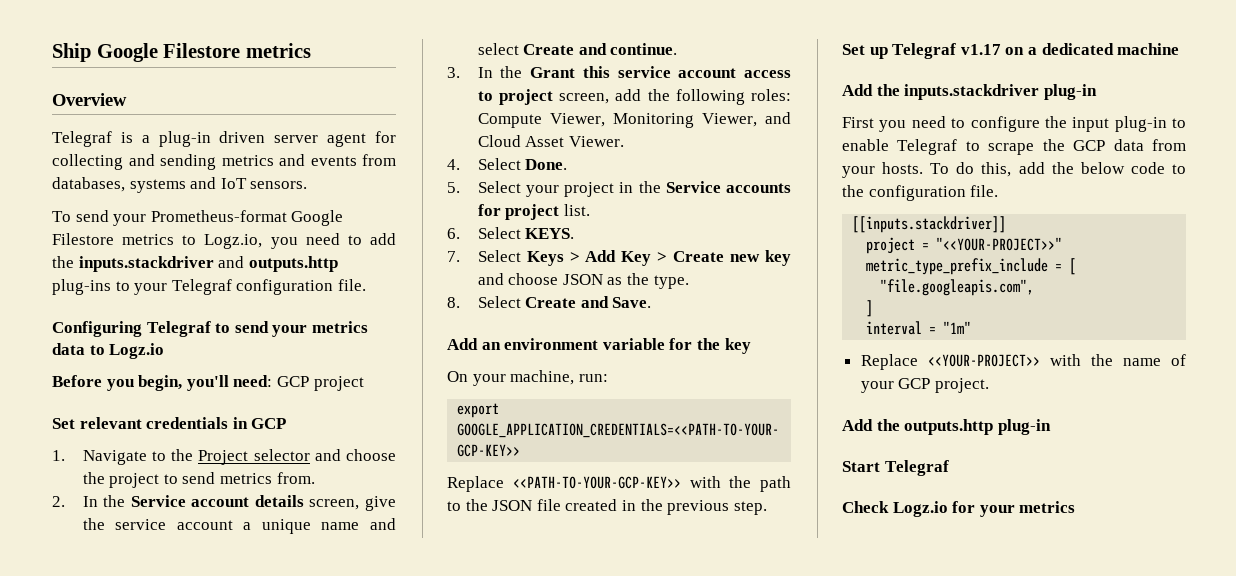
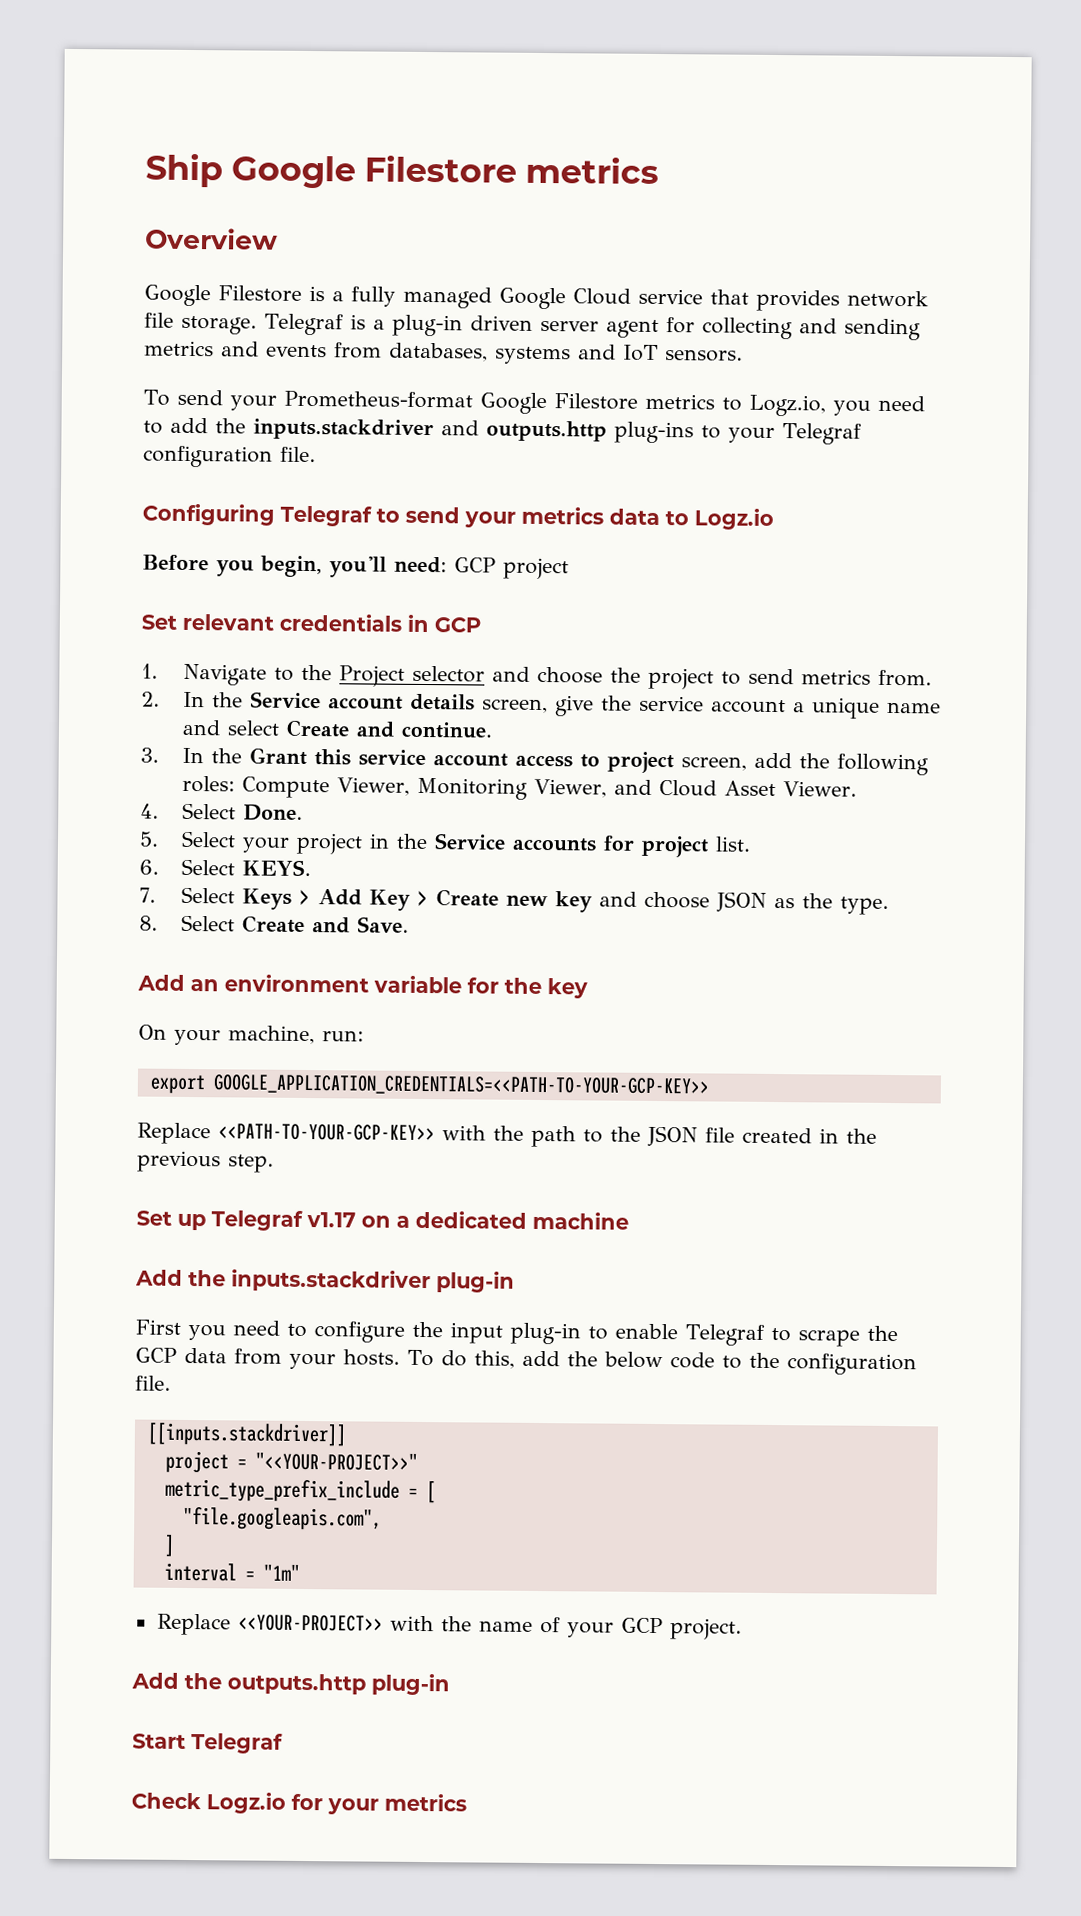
+ Google Filestore is a fully managed Google Cloud service that provides network file storage.

